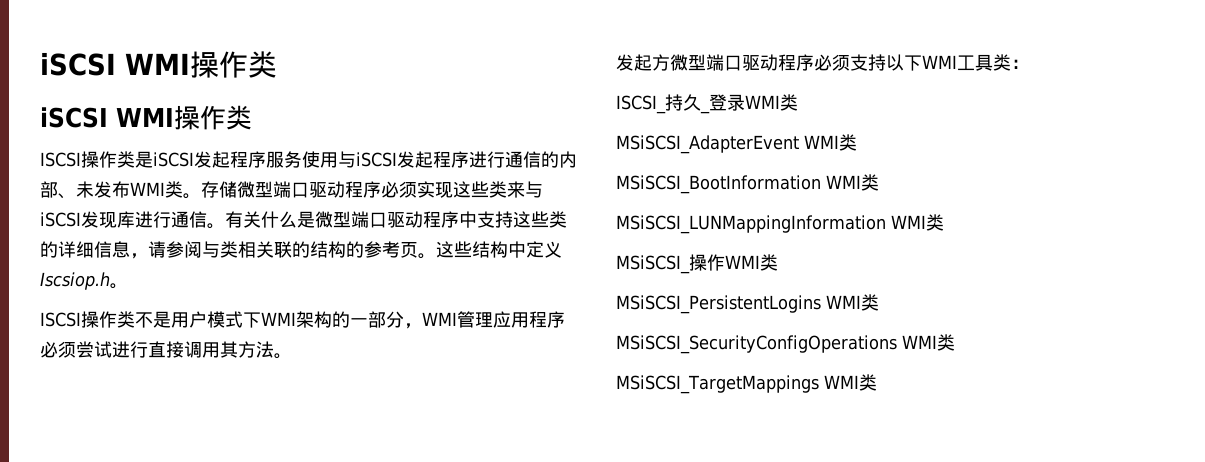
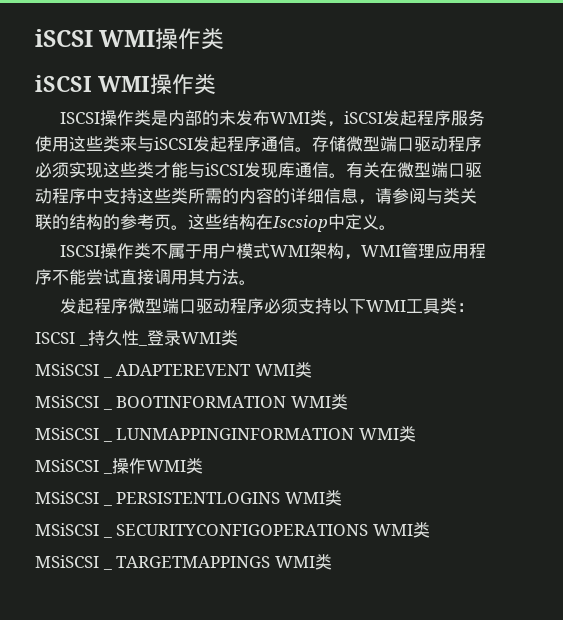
- ISCSI操作类是iSCSI发起程序服务使用与iSCSI发起程序进行通信的内部、未发布WMI类。
+ ISCSI操作类是内部的未发布WMI类，iSCSI发起程序服务使用这些类来与iSCSI发起程序通信。
- 存储微型端口驱动程序必须实现这些类来与iSCSI发现库进行通信。
+ 存储微型端口驱动程序必须实现这些类才能与iSCSI发现库通信。
- 有关什么是微型端口驱动程序中支持这些类的详细信息，请参阅与类相关联的结构的参考页。
+ 有关在微型端口驱动程序中支持这些类所需的内容的详细信息，请参阅与类关联的结构的参考页。
- 这些结构中定义Iscsiop.h。
+ 这些结构在Iscsiop中定义。
- ISCSI操作类不是用户模式下WMI架构的一部分，WMI管理应用程序必须尝试进行直接调用其方法。
+ ISCSI操作类不属于用户模式WMI架构，WMI管理应用程序不能尝试直接调用其方法。
- 发起方微型端口驱动程序必须支持以下WMI工具类：
+ 发起程序微型端口驱动程序必须支持以下WMI工具类：
- ISCSI_持久_登录WMI类
+ ISCSI _持久性_登录WMI类
- MSiSCSI_AdapterEvent WMI类
- MSiSCSI_BootInformation WMI类
- MSiSCSI_LUNMappingInformation WMI类
- MSiSCSI_操作WMI类
+ MSiSCSI _ ADAPTEREVENT WMI类
+ MSiSCSI _ BOOTINFORMATION WMI类
+ MSiSCSI _ LUNMAPPINGINFORMATION WMI类
+ MSiSCSI _操作WMI类
- MSiSCSI_PersistentLogins WMI类
- MSiSCSI_SecurityConfigOperations WMI类
- MSiSCSI_TargetMappings WMI类
+ MSiSCSI _ PERSISTENTLOGINS WMI类
+ MSiSCSI _ SECURITYCONFIGOPERATIONS WMI类
+ MSiSCSI _ TARGETMAPPINGS WMI类

